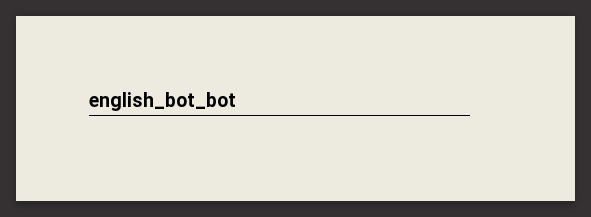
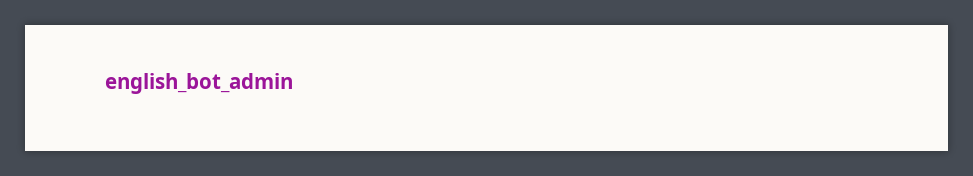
- english_bot_bot
+ english_bot_admin

